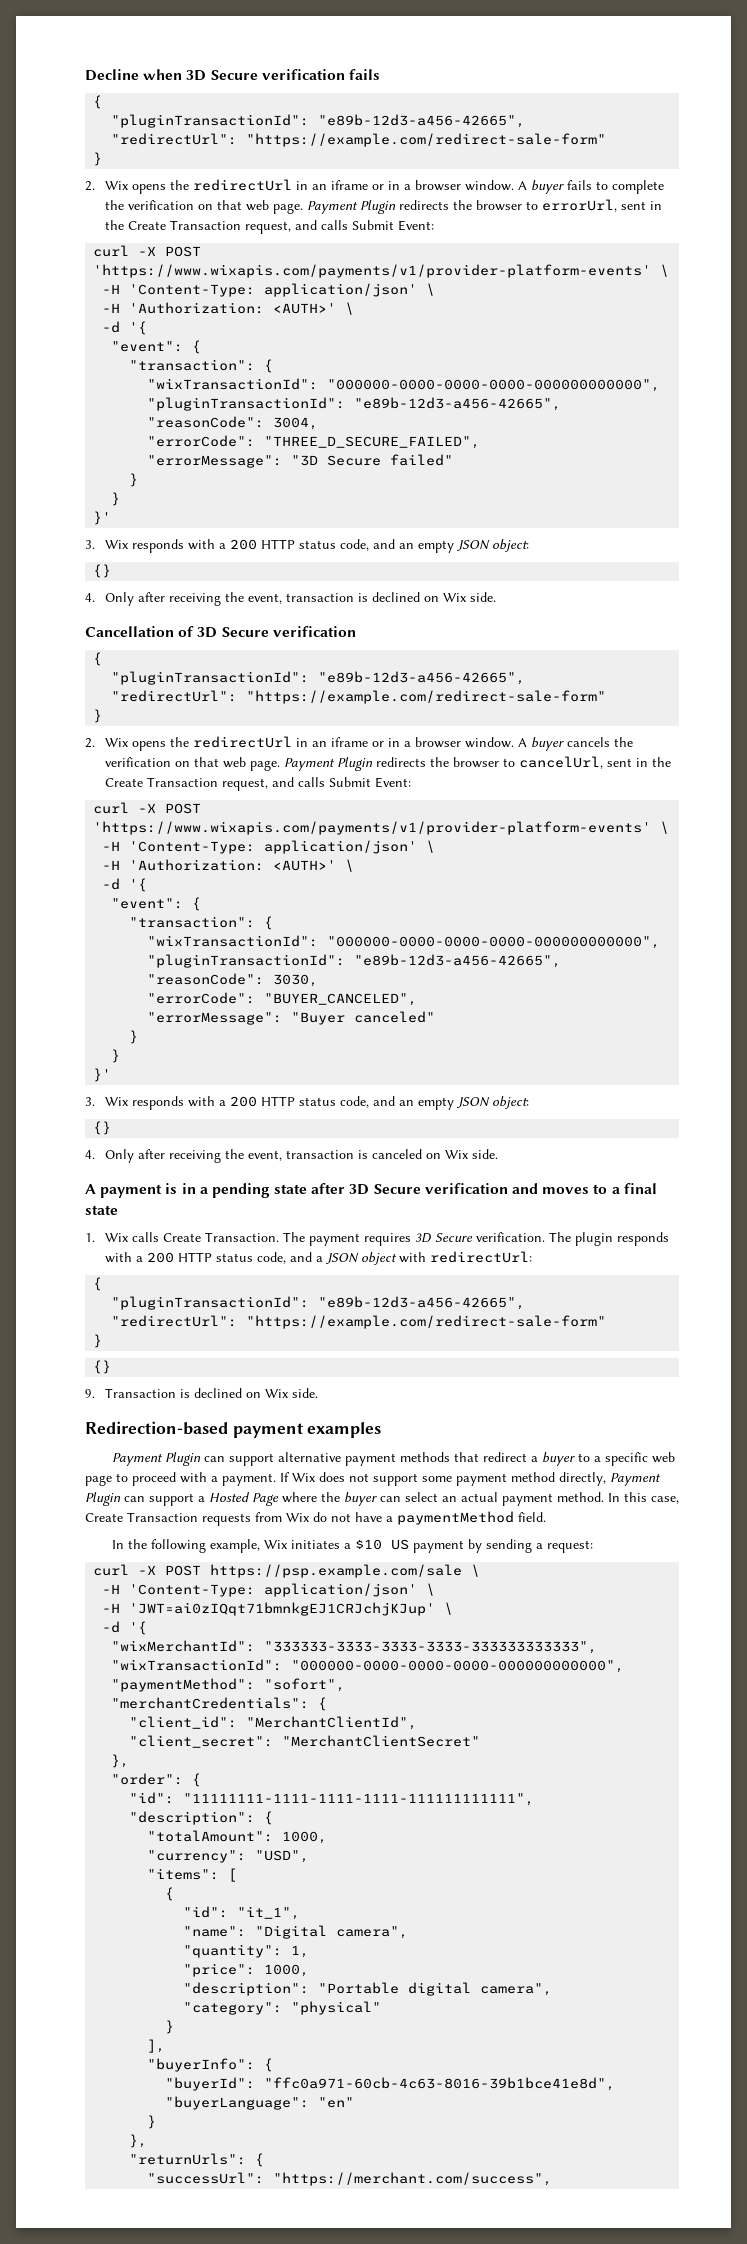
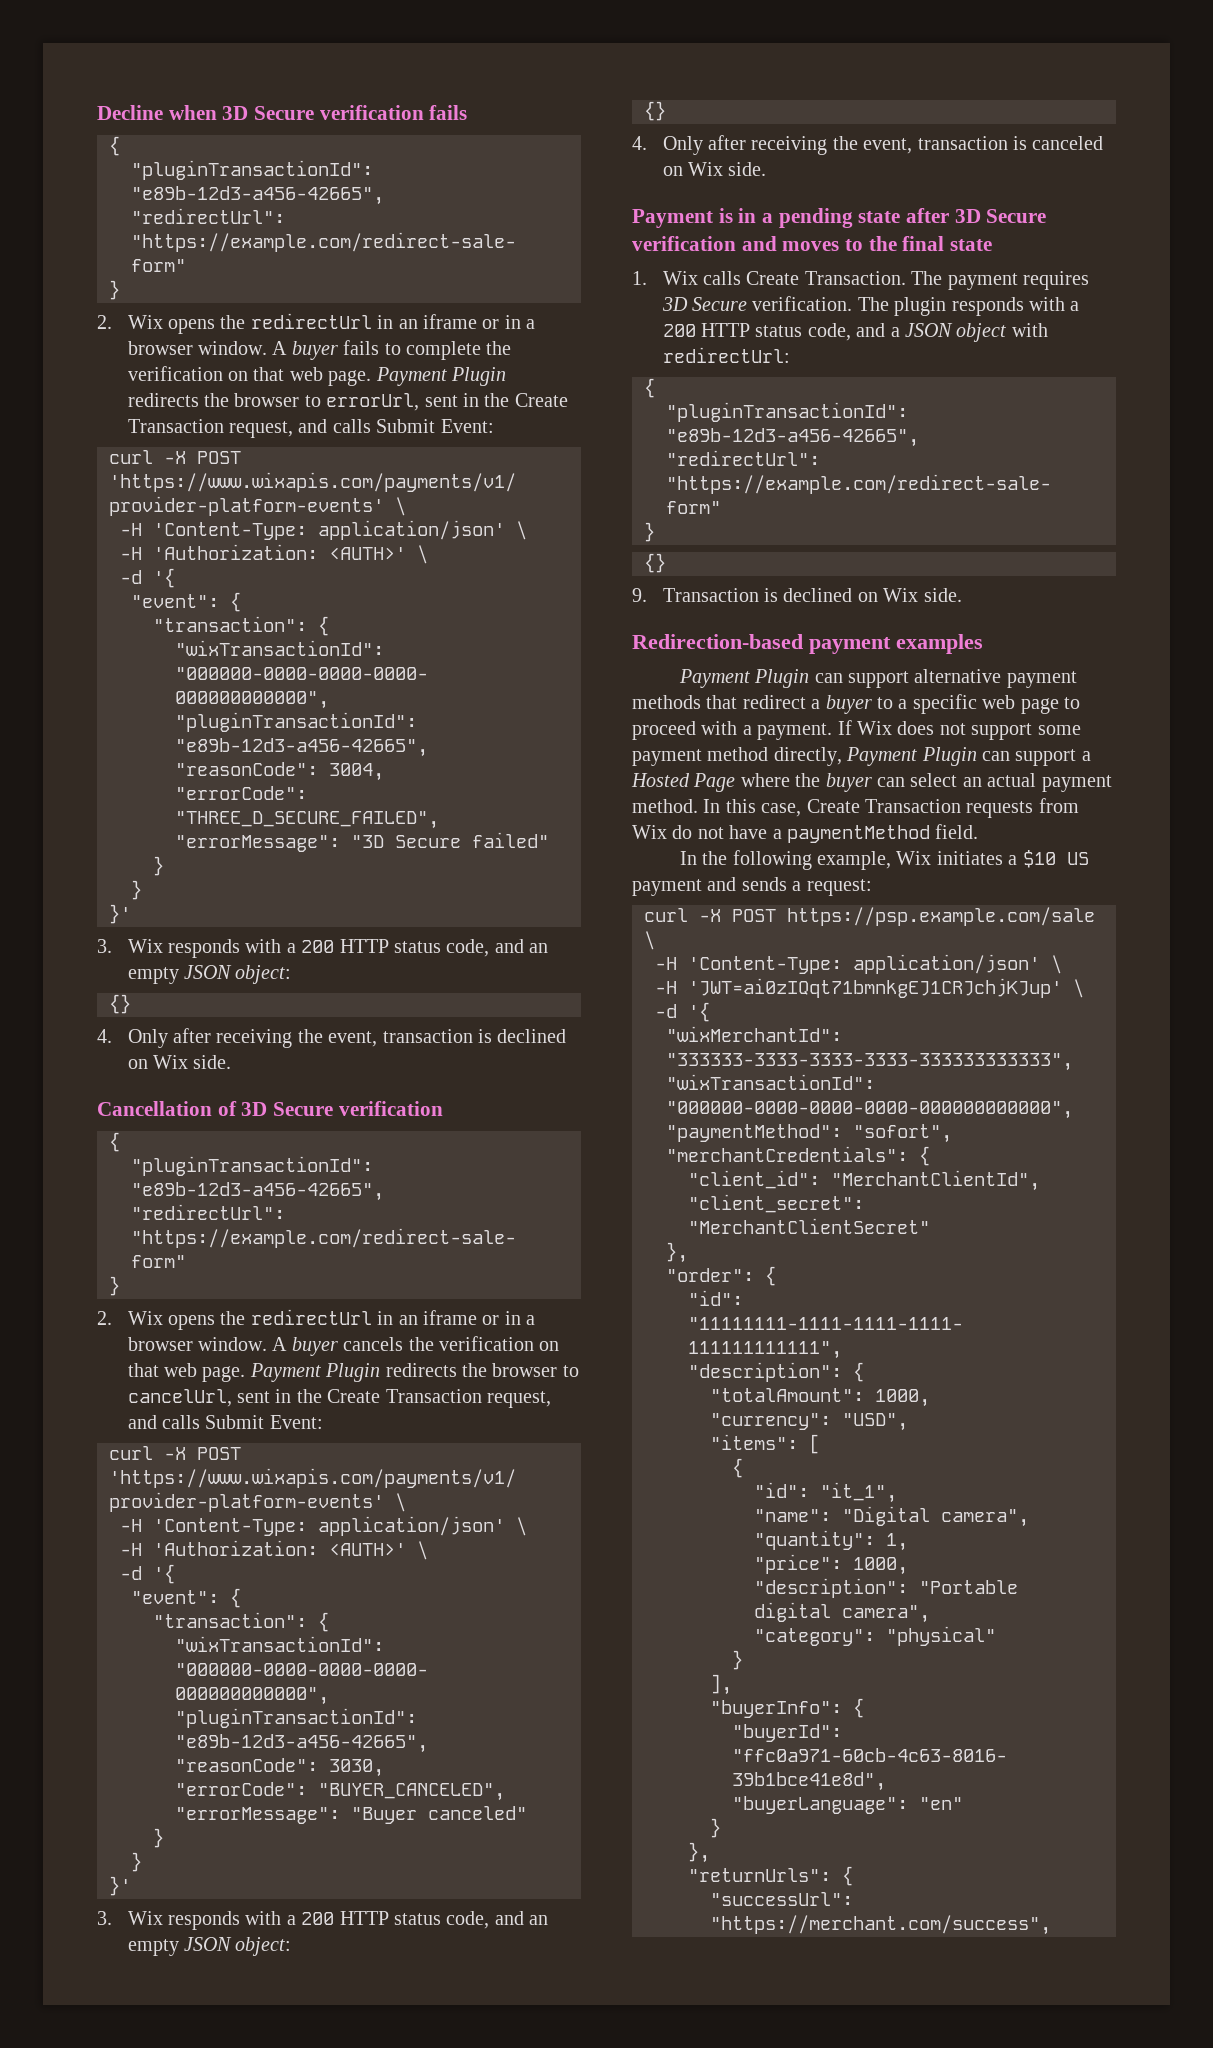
- A payment is in a pending state after 3D Secure verification and moves to a final state
+ Payment is in a pending state after 3D Secure verification and moves to the final state
- In the following example, Wix initiates a $10 US payment by sending a request:
+ In the following example, Wix initiates a $10 US payment and sends a request:

